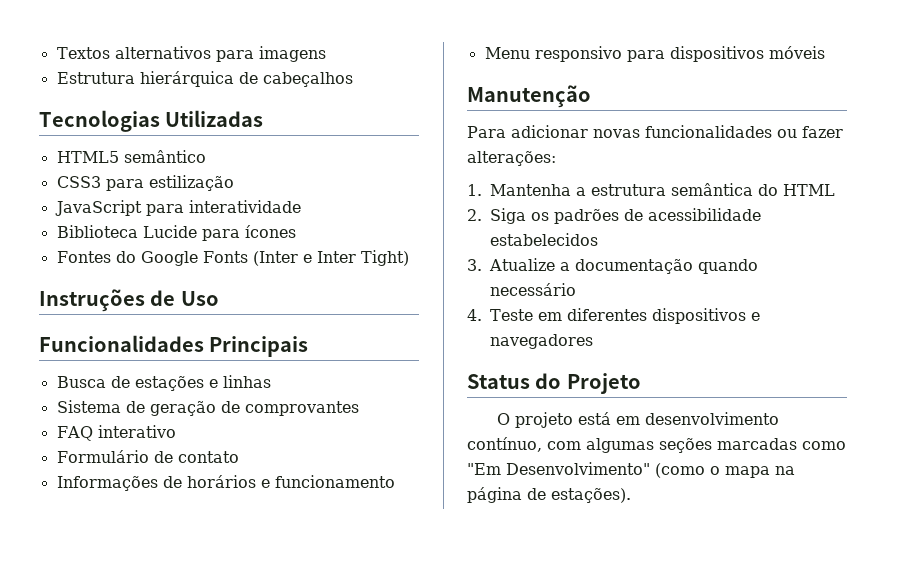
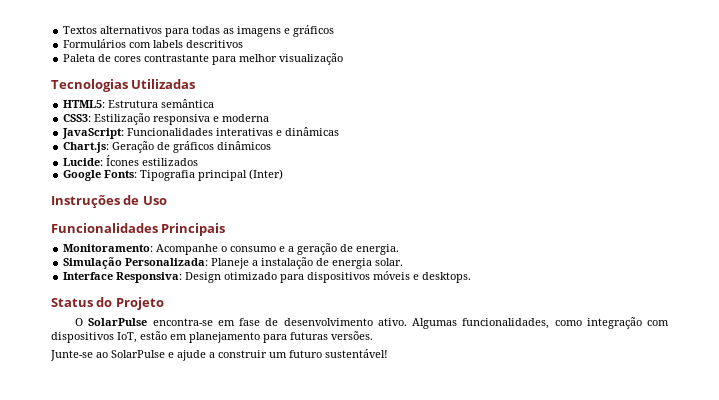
- Textos alternativos para imagens
- Estrutura hierárquica de cabeçalhos
+ Textos alternativos para todas as imagens e gráficos
+ Formulários com labels descritivos
+ Paleta de cores contrastante para melhor visualização
  Tecnologias Utilizadas
- HTML5 semântico
- CSS3 para estilização
- JavaScript para interatividade
- Biblioteca Lucide para ícones
- Fontes do Google Fonts (Inter e Inter Tight)
+ HTML5: Estrutura semântica
+ CSS3: Estilização responsiva e moderna
+ JavaScript: Funcionalidades interativas e dinâmicas
+ Chart.js: Geração de gráficos dinâmicos
+ Lucide: Ícones estilizados
+ Google Fonts: Tipografia principal (Inter)
- Busca de estações e linhas
- Sistema de geração de comprovantes
- FAQ interativo
- Formulário de contato
- Informações de horários e funcionamento
- Menu responsivo para dispositivos móveis
- Manutenção
- Para adicionar novas funcionalidades ou fazer alterações:
- 1. Mantenha a estrutura semântica do HTML
- 2. Siga os padrões de acessibilidade estabelecidos
- 3. Atualize a documentação quando necessário
- 4. Teste em diferentes dispositivos e navegadores
+ Monitoramento: Acompanhe o consumo e a geração de energia.
+ Simulação Personalizada: Planeje a instalação de energia solar.
+ Interface Responsiva: Design otimizado para dispositivos móveis e desktops.
  Status do Projeto
- O projeto está em desenvolvimento contínuo, com algumas seções marcadas como "Em Desenvolvimento" (como o mapa na página de estações).
+ O SolarPulse encontra-se em fase de desenvolvimento ativo. Algumas funcionalidades, como integração com dispositivos IoT, estão em planejamento para futuras versões.
+ Junte-se ao SolarPulse e ajude a construir um futuro sustentável!

